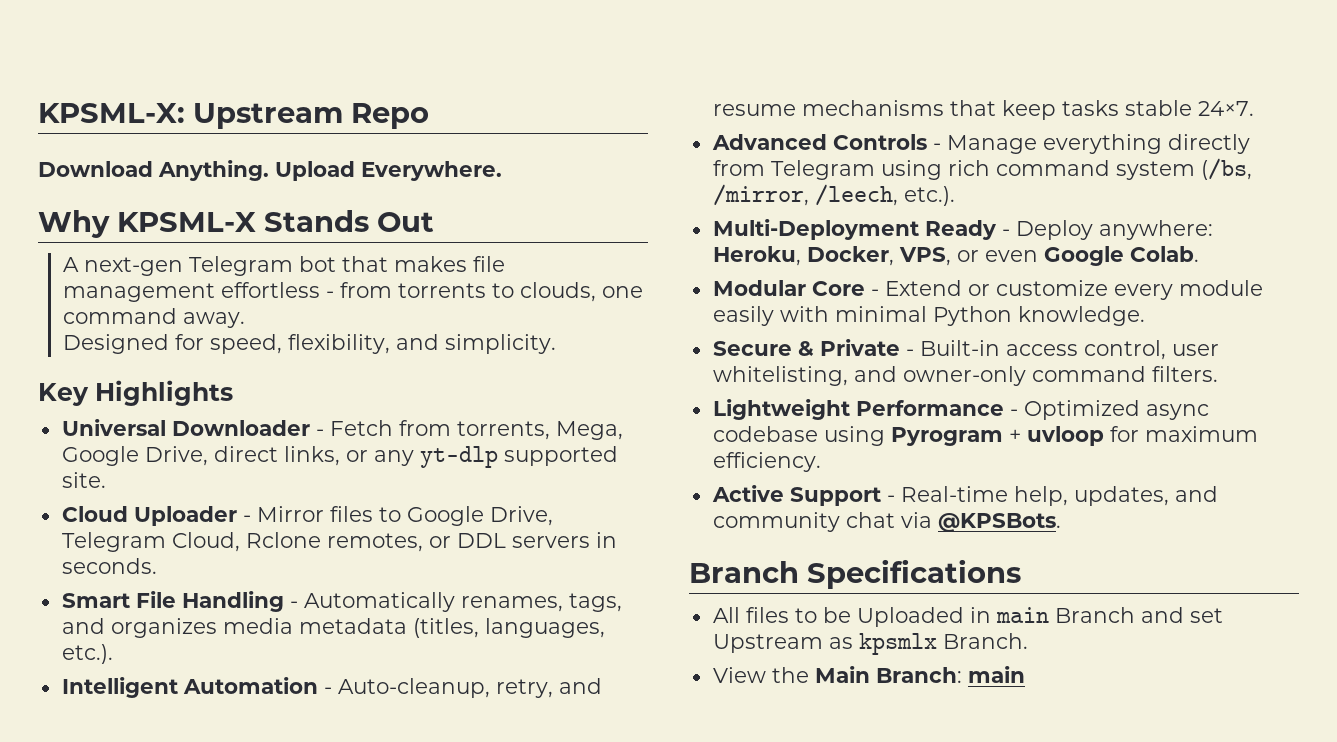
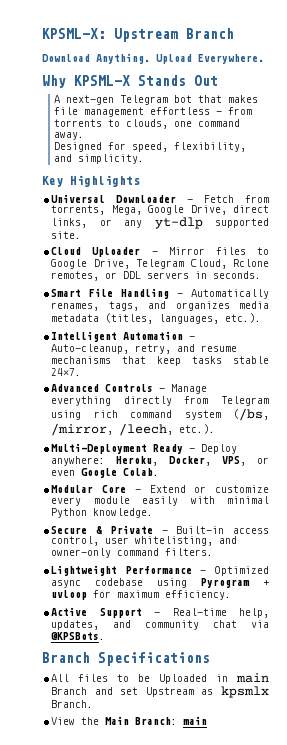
- KPSML-X: Upstream Repo
+ KPSML-X: Upstream Branch

